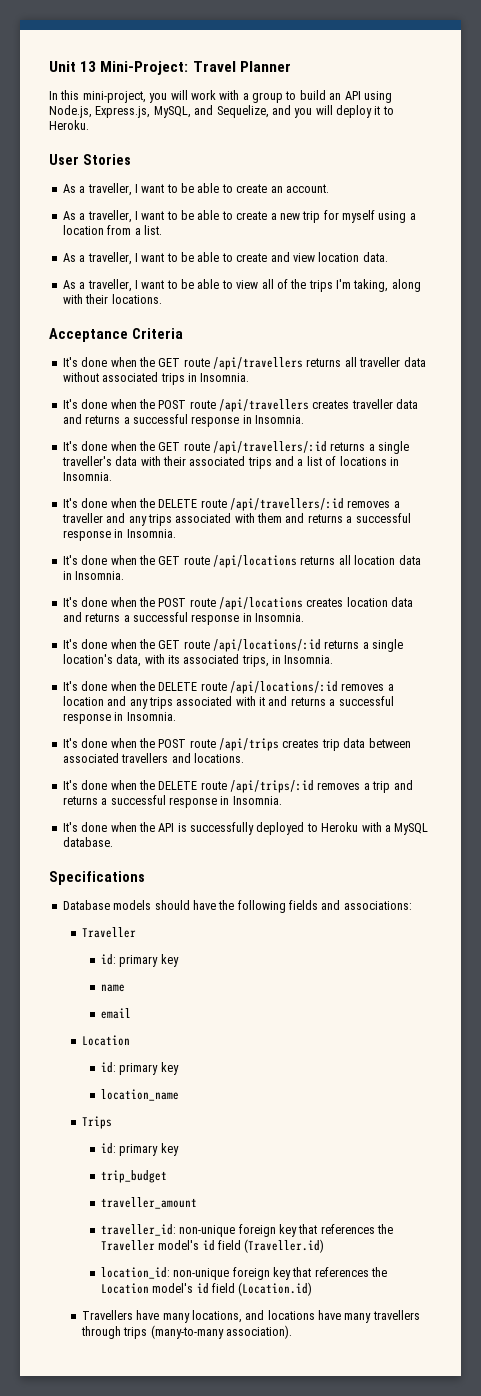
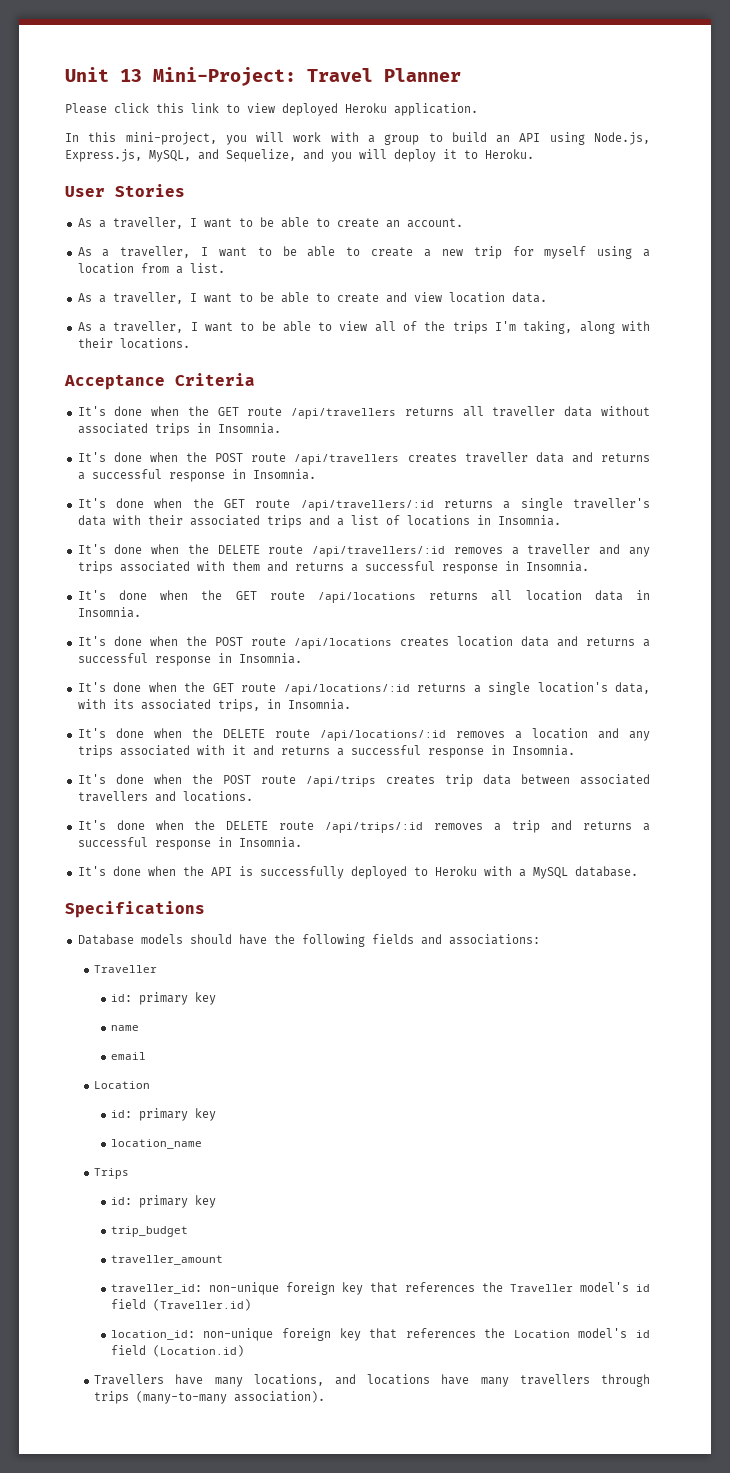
+ Please click this link to view deployed Heroku application.

